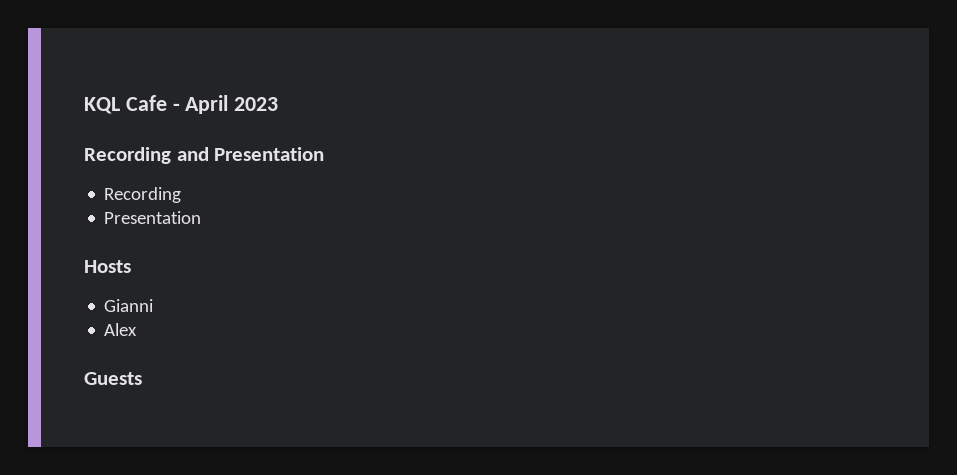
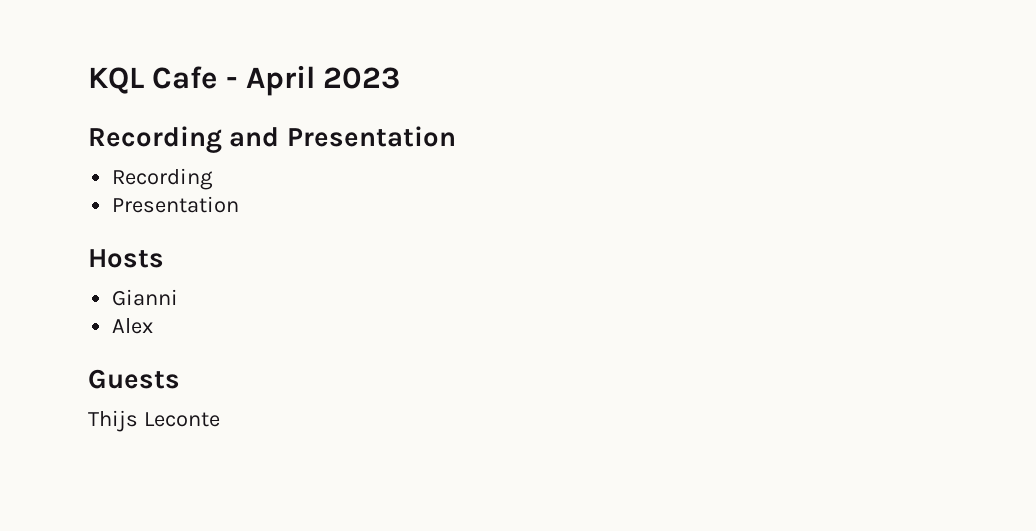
+ Thijs Leconte

